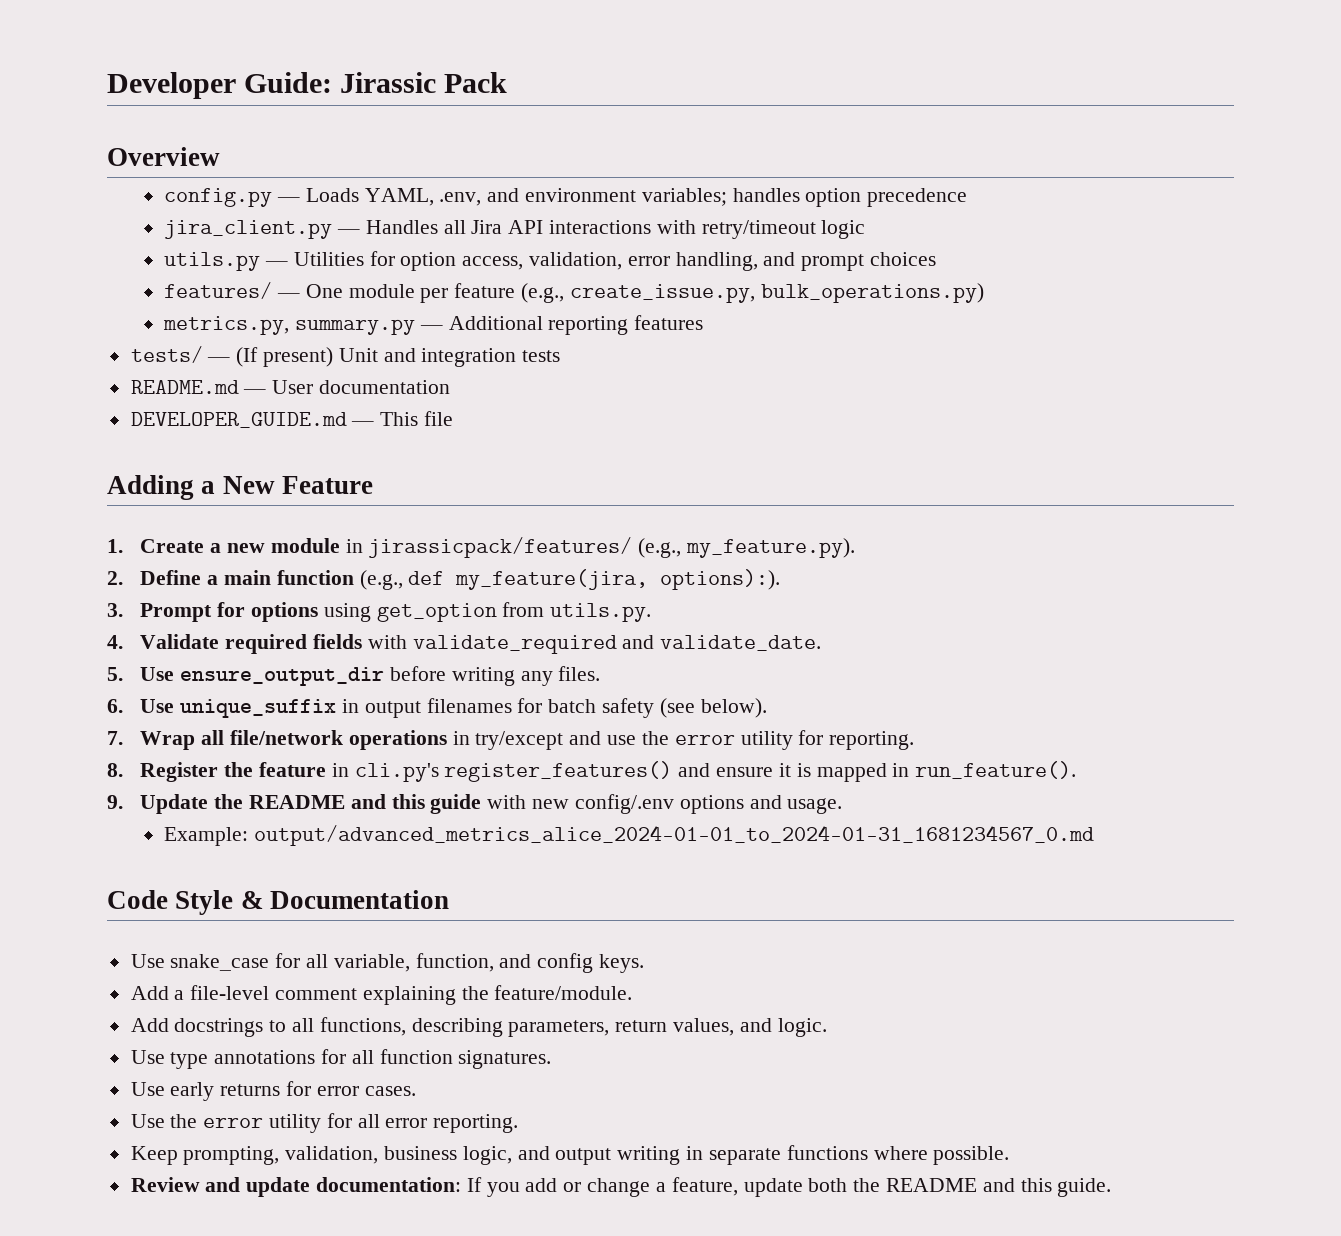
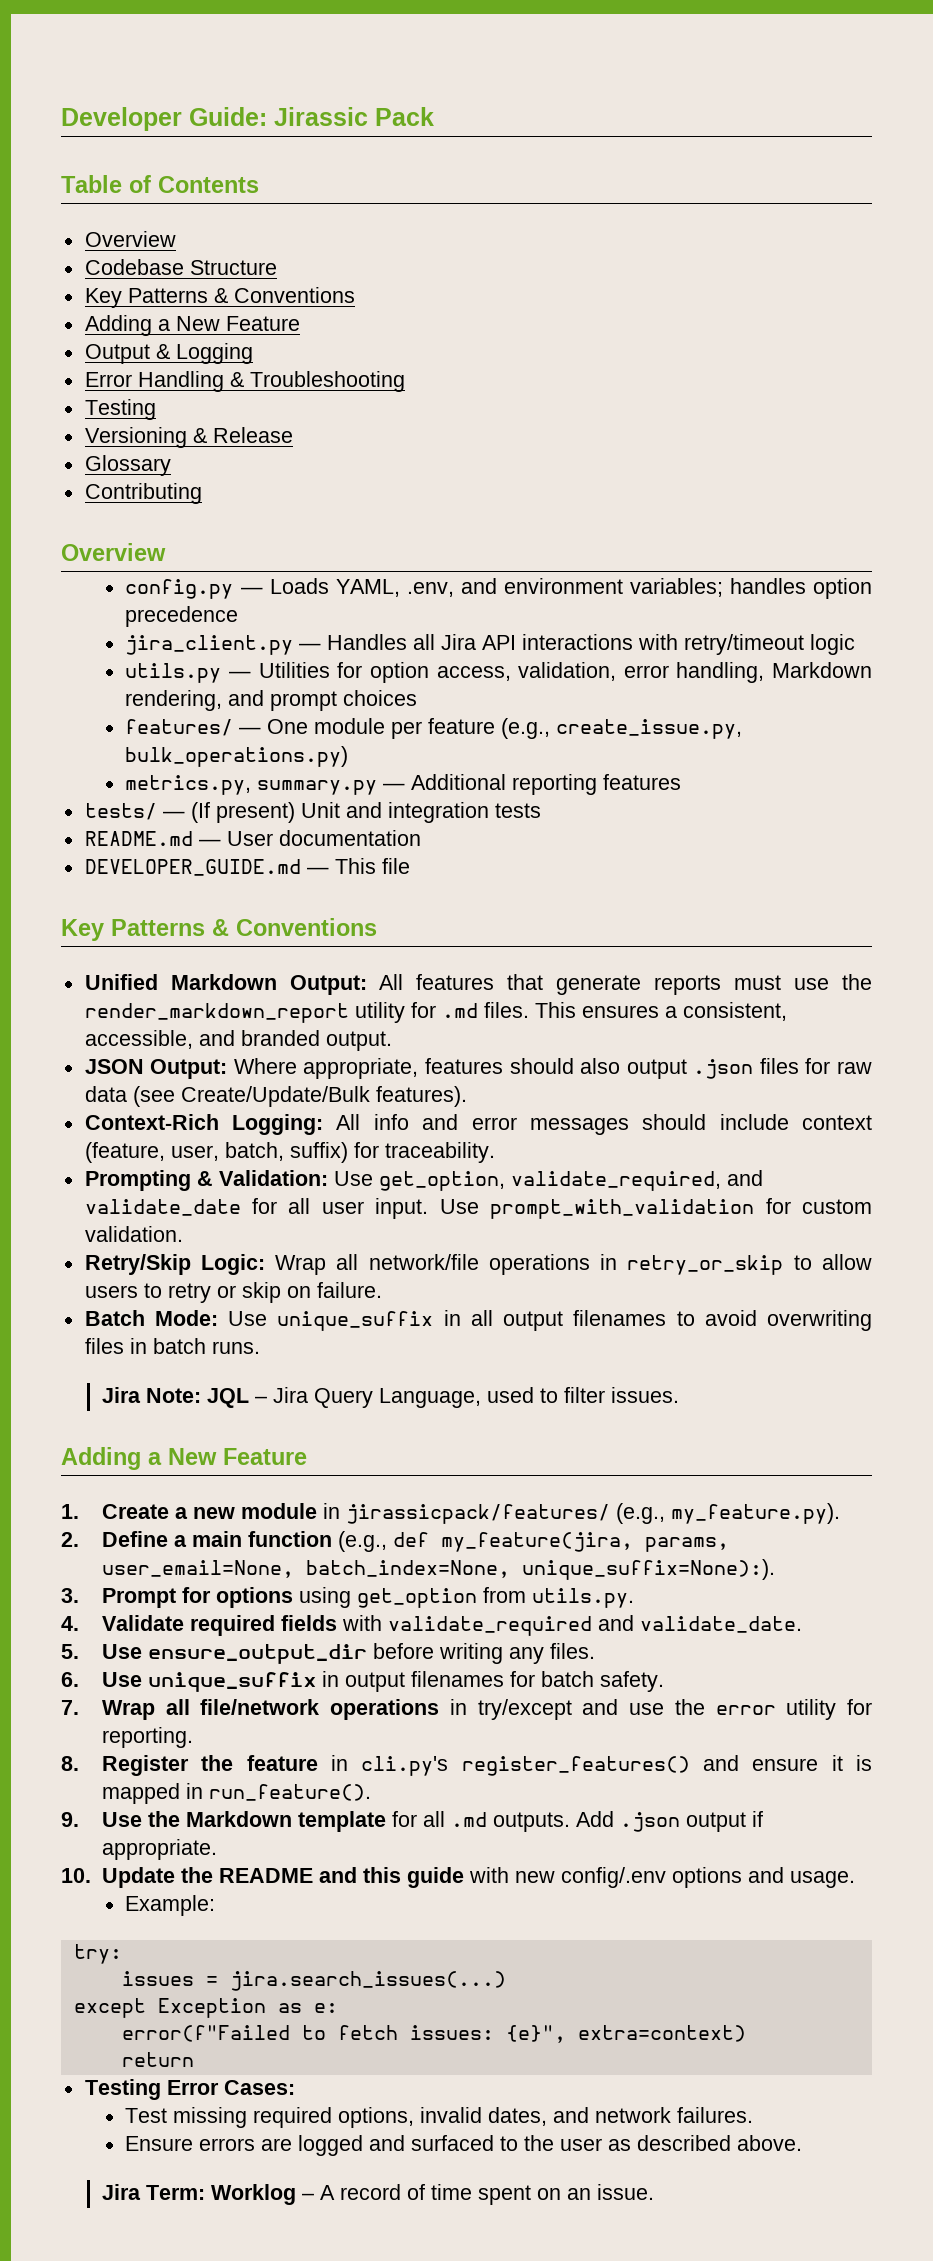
+ Table of Contents
+ Overview
+ Codebase Structure
+ Key Patterns & Conventions
+ Adding a New Feature
+ Output & Logging
+ Error Handling & Troubleshooting
+ Testing
+ Versioning & Release
+ Glossary
+ Contributing
- utils.py — Utilities for option access, validation, error handling, and prompt choices
+ utils.py — Utilities for option access, validation, error handling, Markdown rendering, and prompt choices
  DEVELOPER_GUIDE.md — This file
+ Key Patterns & Conventions
+ Unified Markdown Output: All features that generate reports must use the render_markdown_report utility for .md files. This ensures a consistent, accessible, and branded output.
+ JSON Output: Where appropriate, features should also output .json files for raw data (see Create/Update/Bulk features).
+ Context-Rich Logging: All info and error messages should include context (feature, user, batch, suffix) for traceability.
+ Prompting & Validation: Use get_option, validate_required, and validate_date for all user input. Use prompt_with_validation for custom validation.
+ Retry/Skip Logic: Wrap all network/file operations in retry_or_skip to allow users to retry or skip on failure.
+ Batch Mode: Use unique_suffix in all output filenames to avoid overwriting files in batch runs.
+ Jira Note: JQL – Jira Query Language, used to filter issues.
- 2. Define a main function (e.g., def my_feature(jira, options):).
+ 2. Define a main function (e.g., def my_feature(jira, params, user_email=None, batch_index=None, unique_suffix=None):).
- 6. Use unique_suffix in output filenames for batch safety (see below).
+ 6. Use unique_suffix in output filenames for batch safety.
- 9. Update the README and this guide with new config/.env options and usage.
+ 9. Use the Markdown template for all .md outputs. Add .json output if appropriate.
+ 10. Update the README and this guide with new config/.env options and usage.
- Example: output/advanced_metrics_alice_2024-01-01_to_2024-01-31_1681234567_0.md
- Code Style & Documentation
- Use snake_case for all variable, function, and config keys.
- Add a file-level comment explaining the feature/module.
- Add docstrings to all functions, describing parameters, return values, and logic.
- Use type annotations for all function signatures.
- Use early returns for error cases.
- Use the error utility for all error reporting.
- Keep prompting, validation, business logic, and output writing in separate functions where possible.
- Review and update documentation: If you add or change a feature, update both the README and this guide.
+ Example:
+ try:
+ issues = jira.search_issues(...)
+ except Exception as e:
+ error(f"Failed to fetch issues: {e}", extra=context)
+ return
+ Testing Error Cases:
+ Test missing required options, invalid dates, and network failures.
+ Ensure errors are logged and surfaced to the user as described above.
+ Jira Term: Worklog – A record of time spent on an issue.

